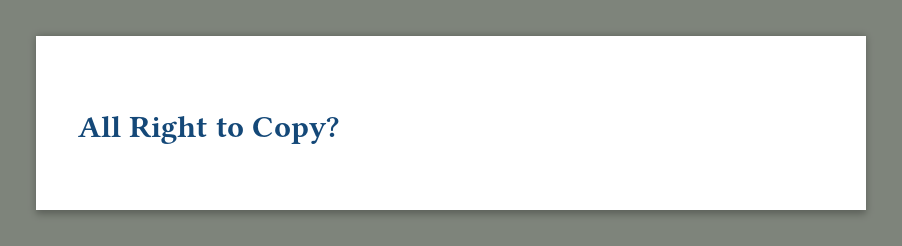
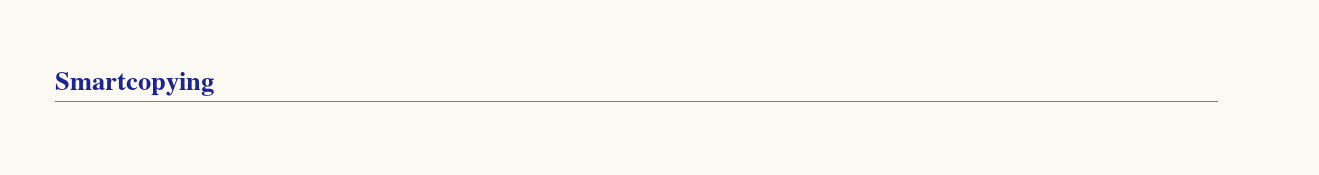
- All Right to Copy?
+ Smartcopying

